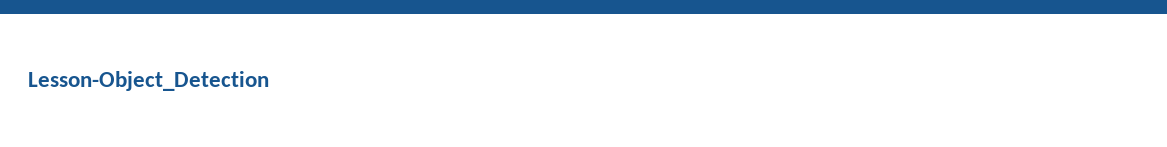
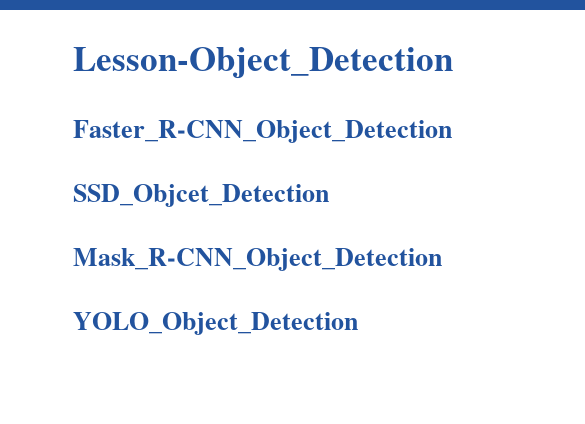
+ Faster_R-CNN_Object_Detection
+ SSD_Objcet_Detection
+ Mask_R-CNN_Object_Detection
+ YOLO_Object_Detection

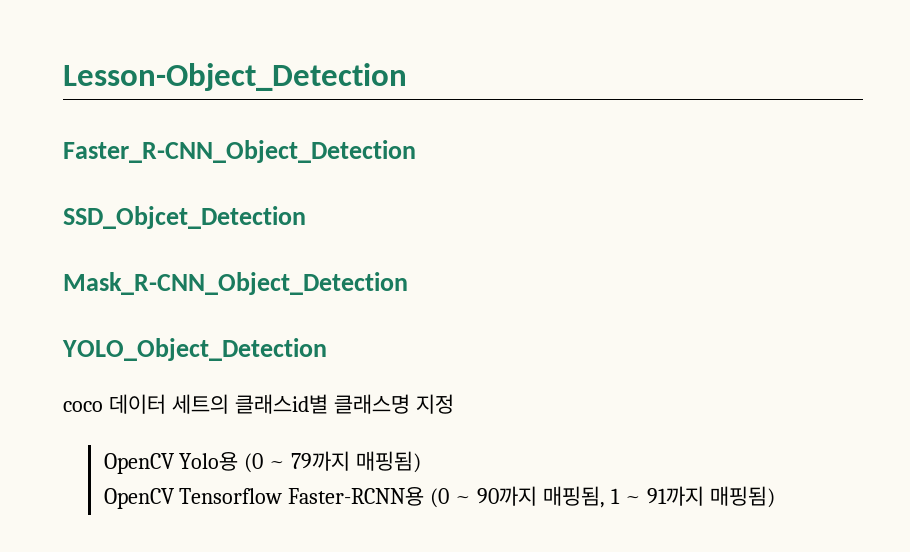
+ coco 데이터 세트의 클래스id별 클래스명 지정
+ OpenCV Yolo용 (0 ~ 79까지 매핑됨)
+ OpenCV Tensorflow Faster-RCNN용 (0 ~ 90까지 매핑됨, 1 ~ 91까지 매핑됨)

